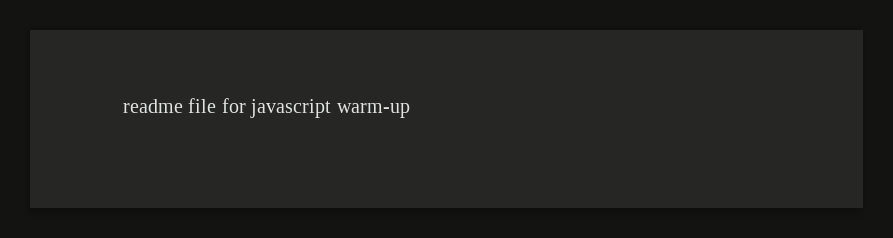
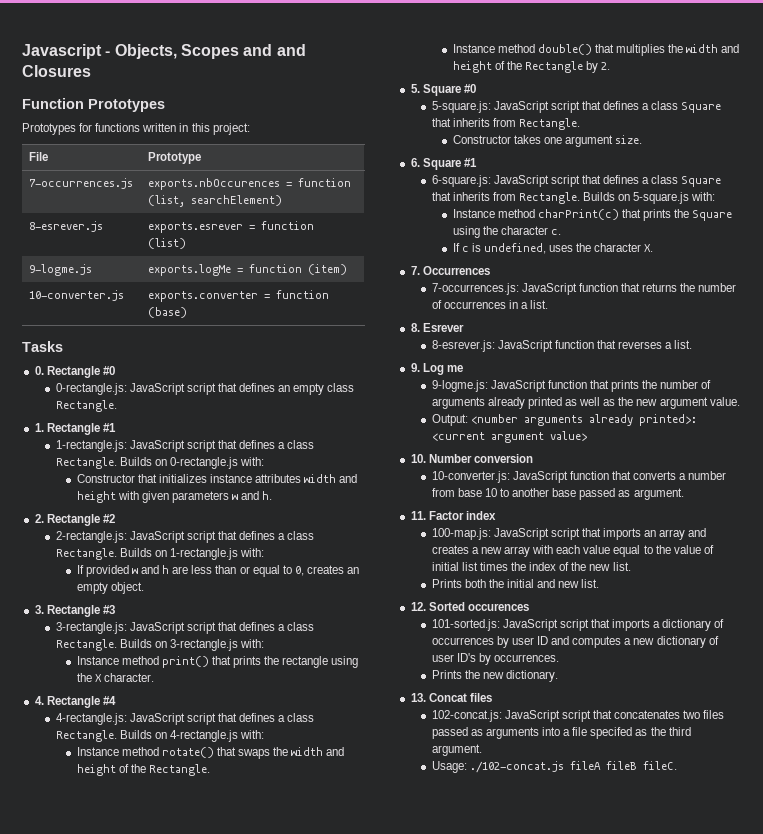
- readme file for javascript warm-up
+ Javascript - Objects, Scopes and and Closures
+ Function Prototypes
+ Prototypes for functions written in this project:
+ File | Prototype
+ 7-occurrences.js | exports.nbOccurences = function (list, searchElement)
+ 8-esrever.js | exports.esrever = function (list)
+ 9-logme.js | exports.logMe = function (item)
+ 10-converter.js | exports.converter = function (base)
+ Tasks
+ 0. Rectangle #0
+ 0-rectangle.js: JavaScript script that defines an empty class Rectangle.
+ 1. Rectangle #1
+ 1-rectangle.js: JavaScript script that defines a class Rectangle. Builds on 0-rectangle.js with:
+ Constructor that initializes instance attributes width and height with given parameters w and h.
+ 2. Rectangle #2
+ 2-rectangle.js: JavaScript script that defines a class Rectangle. Builds on 1-rectangle.js with:
+ If provided w and h are less than or equal to 0, creates an empty object.
+ 3. Rectangle #3
+ 3-rectangle.js: JavaScript script that defines a class Rectangle. Builds on 3-rectangle.js with:
+ Instance method print() that prints the rectangle using the X character.
+ 4. Rectangle #4
+ 4-rectangle.js: JavaScript script that defines a class Rectangle. Builds on 4-rectangle.js with:
+ Instance method rotate() that swaps the width and height of the Rectangle.
+ Instance method double() that multiplies the width and height of the Rectangle by 2.
+ 5. Square #0
+ 5-square.js: JavaScript script that defines a class Square that inherits from Rectangle.
+ Constructor takes one argument size.
+ 6. Square #1
+ 6-square.js: JavaScript script that defines a class Square that inherits from Rectangle. Builds on 5-square.js with:
+ Instance method charPrint(c) that prints the Square using the character c.
+ If c is undefined, uses the character X.
+ 7. Occurrences
+ 7-occurrences.js: JavaScript function that returns the number of occurrences in a list.
+ 8. Esrever
+ 8-esrever.js: JavaScript function that reverses a list.
+ 9. Log me
+ 9-logme.js: JavaScript function that prints the number of arguments already printed as well as the new argument value.
+ Output: <number arguments already printed>: <current argument value>
+ 10. Number conversion
+ 10-converter.js: JavaScript function that converts a number from base 10 to another base passed as argument.
+ 11. Factor index
+ 100-map.js: JavaScript script that imports an array and creates a new array with each value equal to the value of initial list times the index of the new list.
+ Prints both the initial and new list.
+ 12. Sorted occurences
+ 101-sorted.js: JavaScript script that imports a dictionary of occurrences by user ID and computes a new dictionary of user ID's by occurrences.
+ Prints the new dictionary.
+ 13. Concat files
+ 102-concat.js: JavaScript script that concatenates two files passed as arguments into a file specifed as the third argument.
+ Usage: ./102-concat.js fileA fileB fileC.

